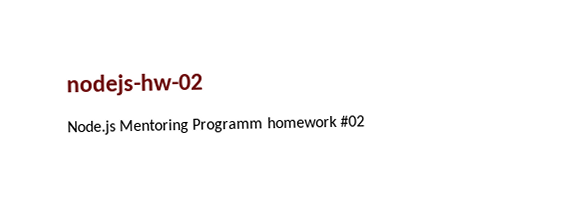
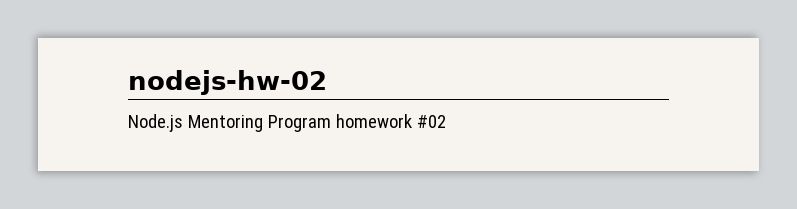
- Node.js Mentoring Programm homework #02
+ Node.js Mentoring Program homework #02

